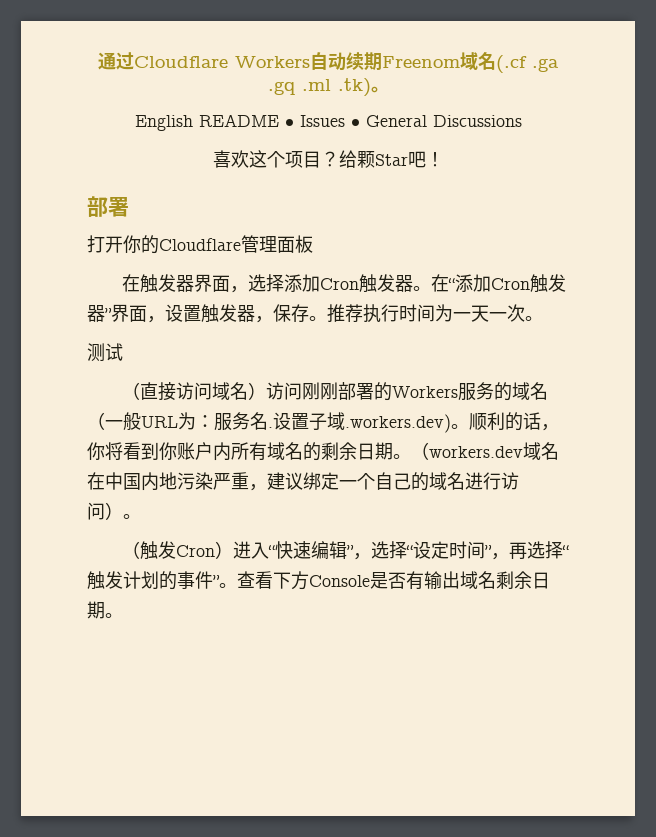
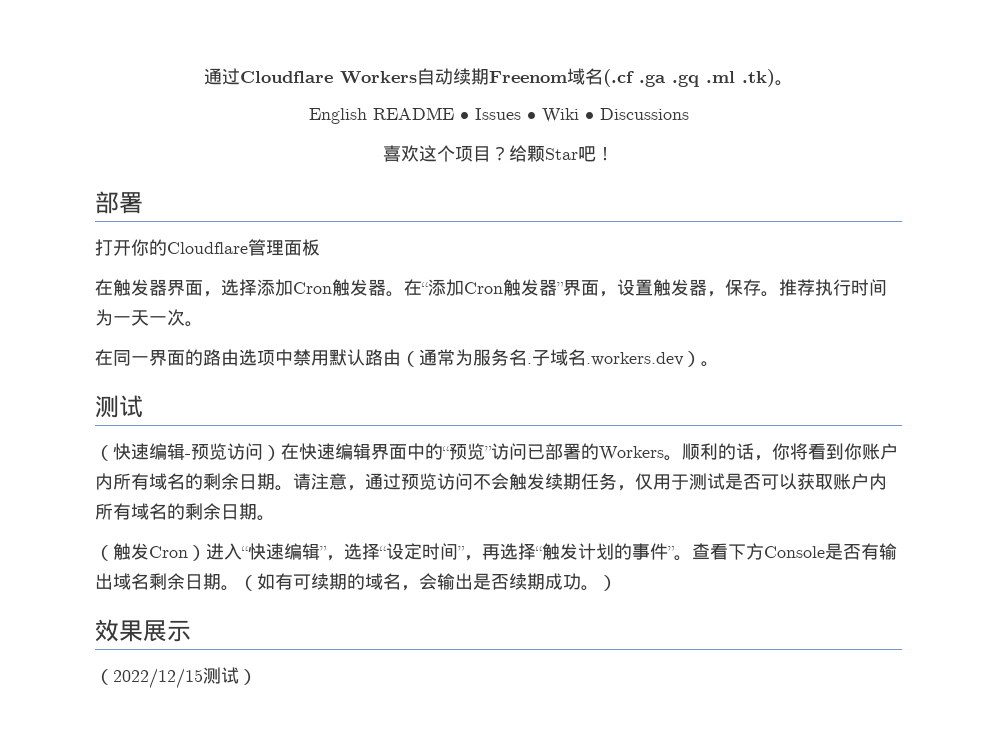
- English README • Issues • General Discussions
+ English README • Issues • Wiki • Discussions
+ 在同一界面的路由选项中禁用默认路由（通常为服务名.子域名.workers.dev）。
  测试
- （直接访问域名）访问刚刚部署的Workers服务的域名（一般URL为：服务名.设置子域.workers.dev)。
+ （快速编辑-预览访问）在快速编辑界面中的“预览”访问已部署的Workers。
- （workers.dev域名在中国内地污染严重，建议绑定一个自己的域名进行访问）。
+ 请注意，通过预览访问不会触发续期任务，仅用于测试是否可以获取账户内所有域名的剩余日期。
+ （如有可续期的域名，会输出是否续期成功。）
+ 效果展示
+ （2022/12/15测试）

